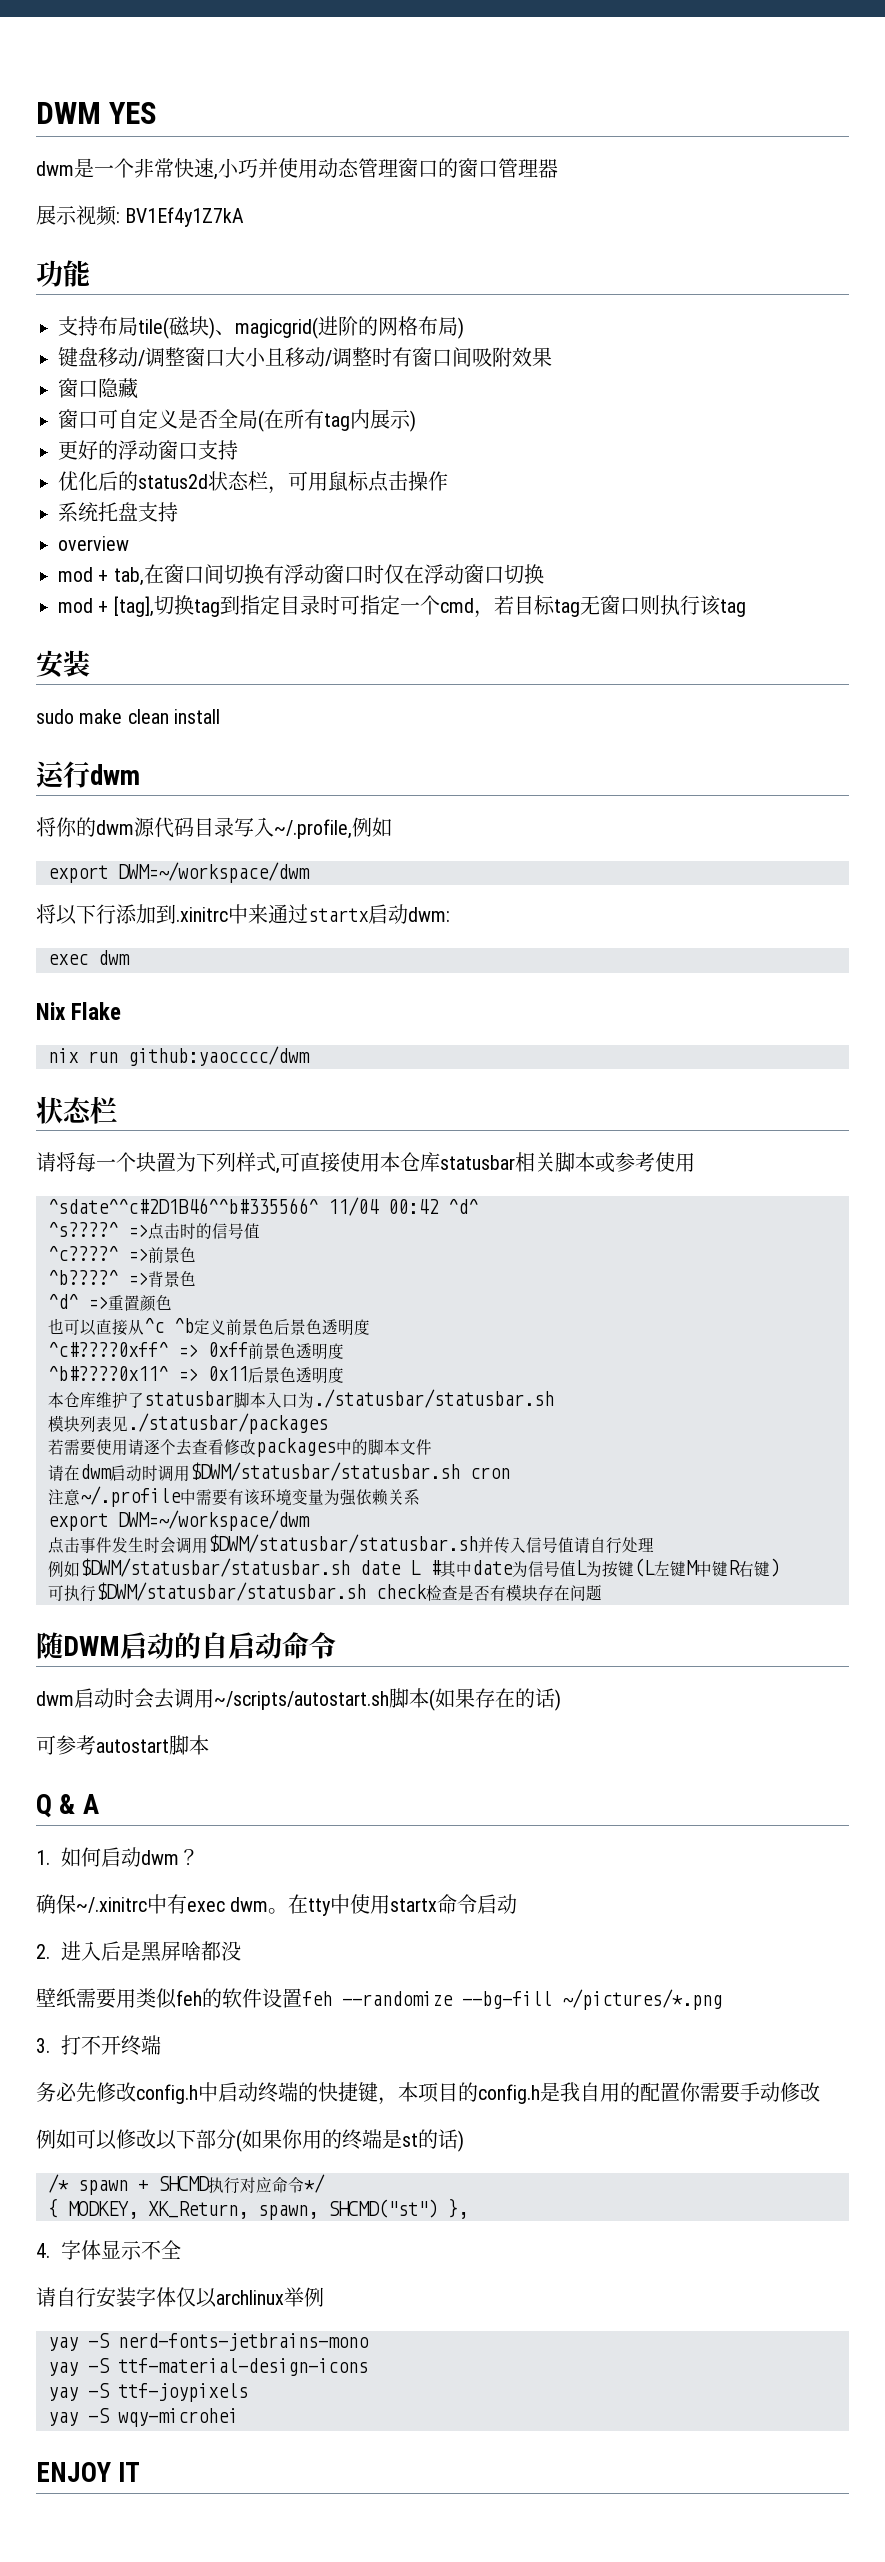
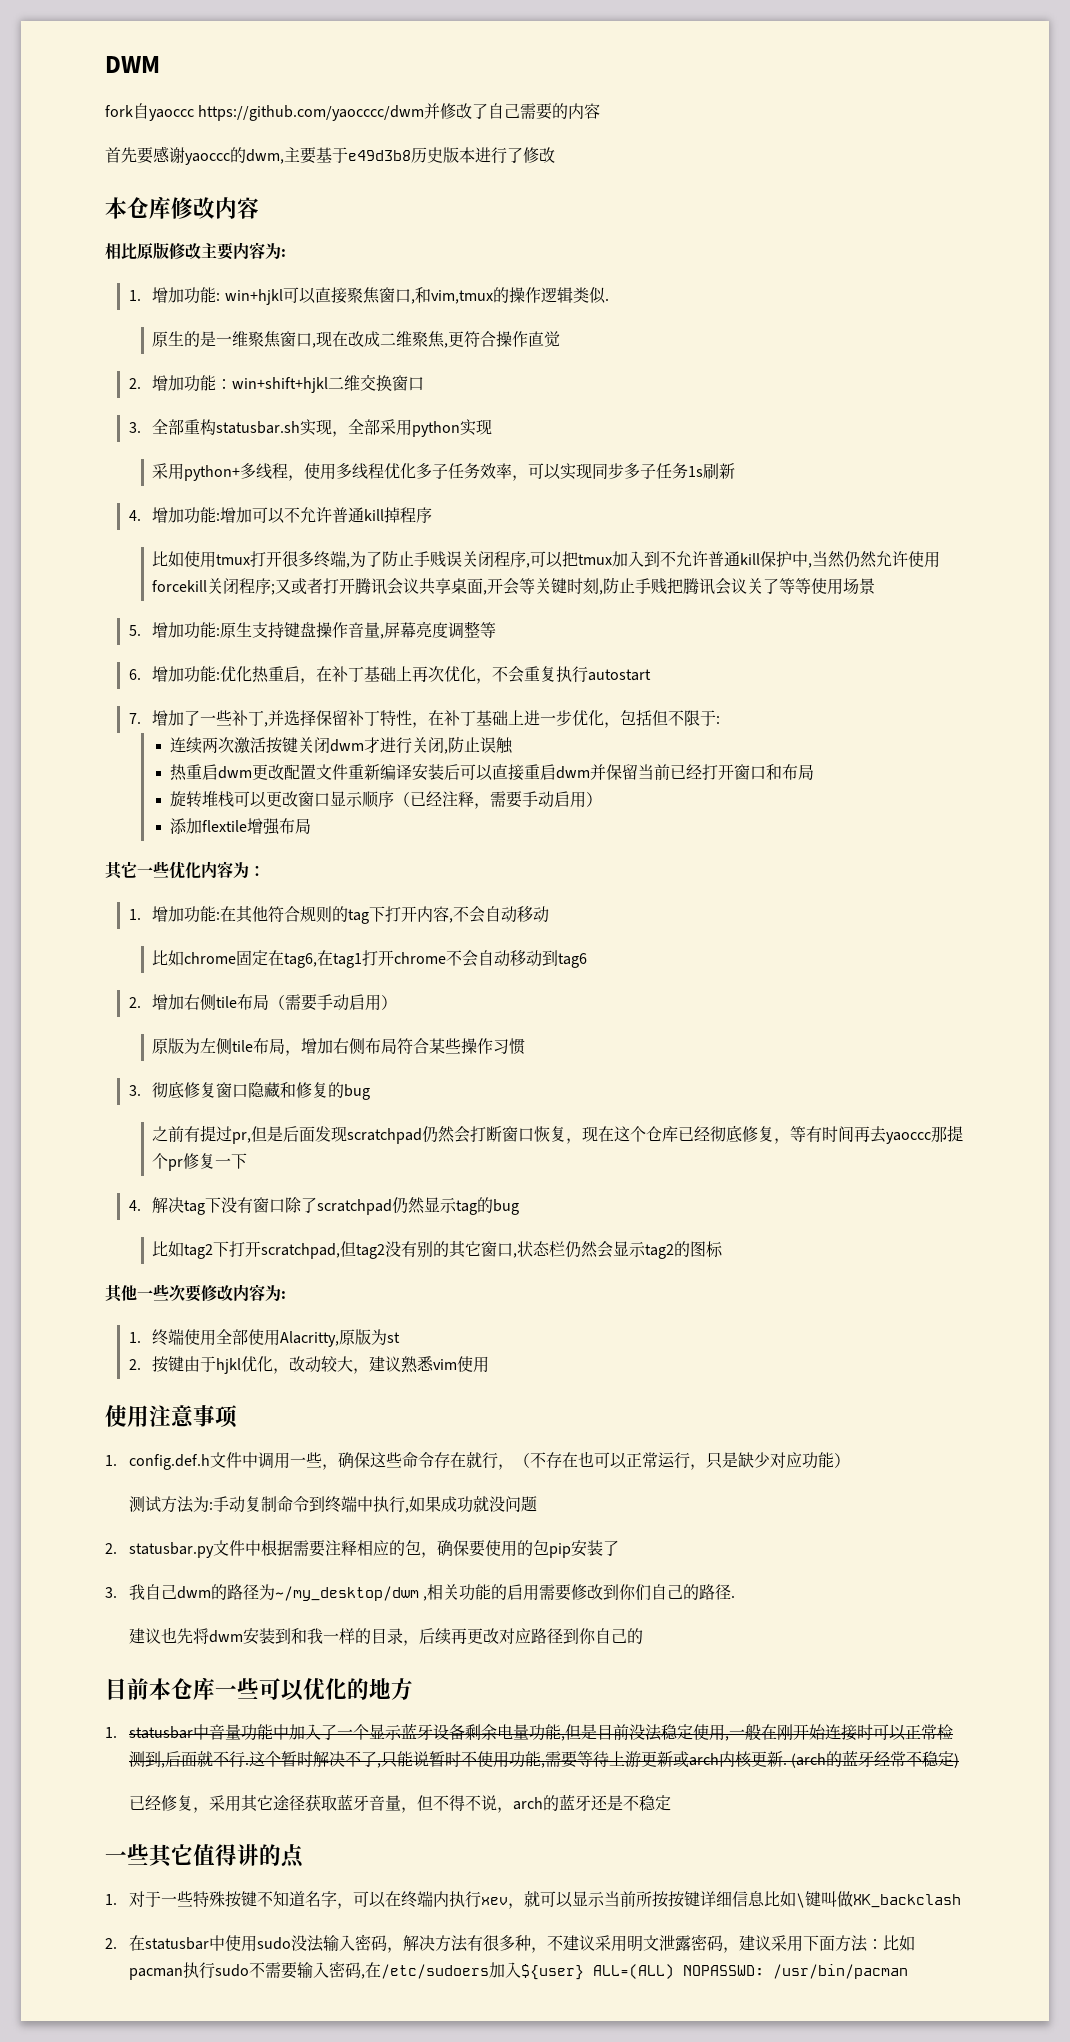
- DWM YES
- dwm是一个非常快速,小巧并使用动态管理窗口的窗口管理器
- 展示视频: BV1Ef4y1Z7kA
- 功能
- 支持布局tile(磁块)、magicgrid(进阶的网格布局)
- 键盘移动/调整窗口大小且移动/调整时有窗口间吸附效果
- 窗口隐藏
- 窗口可自定义是否全局(在所有tag内展示)
- 更好的浮动窗口支持
- 优化后的status2d状态栏，可用鼠标点击操作
- 系统托盘支持
- overview
- mod + tab,在窗口间切换有浮动窗口时仅在浮动窗口切换
- mod + [tag],切换tag到指定目录时可指定一个cmd，若目标tag无窗口则执行该tag
- 安装
- sudo make clean install
- 运行dwm
- 将你的dwm源代码目录写入~/.profile,例如
- export DWM=~/workspace/dwm
- 将以下行添加到.xinitrc中来通过startx启动dwm:
- exec dwm
- Nix Flake
- nix run github:yaocccc/dwm
- 状态栏
- 请将每一个块置为下列样式,可直接使用本仓库statusbar相关脚本或参考使用
- ^sdate^^c#2D1B46^^b#335566^ 11/04 00:42 ^d^
- ^s????^ =>点击时的信号值
- ^c????^ =>前景色
- ^b????^ =>背景色
- ^d^ =>重置颜色
- 也可以直接从^c ^b定义前景色后景色透明度
- ^c#????0xff^ => 0xff前景色透明度
- ^b#????0x11^ => 0x11后景色透明度
- 本仓库维护了statusbar脚本入口为./statusbar/statusbar.sh
- 模块列表见./statusbar/packages
- 若需要使用请逐个去查看修改packages中的脚本文件
- 请在dwm启动时调用$DWM/statusbar/statusbar.sh cron
- 注意~/.profile中需要有该环境变量为强依赖关系
- export DWM=~/workspace/dwm
- 点击事件发生时会调用$DWM/statusbar/statusbar.sh并传入信号值请自行处理
- 例如$DWM/statusbar/statusbar.sh date L #其中date为信号值L为按键(L左键M中键R右键)
- 可执行$DWM/statusbar/statusbar.sh check检查是否有模块存在问题
- 随DWM启动的自启动命令
- dwm启动时会去调用~/scripts/autostart.sh脚本(如果存在的话)
- 可参考autostart脚本
- Q & A
- 1.如何启动dwm？
- 确保~/.xinitrc中有exec dwm。在tty中使用startx命令启动
- 2.进入后是黑屏啥都没
- 壁纸需要用类似feh的软件设置feh --randomize --bg-fill ~/pictures/*.png
- 3.打不开终端
- 务必先修改config.h中启动终端的快捷键，本项目的config.h是我自用的配置你需要手动修改
- 例如可以修改以下部分(如果你用的终端是st的话)
- /* spawn + SHCMD执行对应命令*/
- { MODKEY, XK_Return, spawn, SHCMD("st") },
- 4.字体显示不全
- 请自行安装字体仅以archlinux举例
- yay -S nerd-fonts-jetbrains-mono
- yay -S ttf-material-design-icons
- yay -S ttf-joypixels
- yay -S wqy-microhei
- ENJOY IT
+ DWM
+ fork自yaoccc https://github.com/yaocccc/dwm并修改了自己需要的内容
+ 首先要感谢yaoccc的dwm,主要基于e49d3b8历史版本进行了修改
+ 本仓库修改内容
+ 相比原版修改主要内容为:
+ 1.增加功能: win+hjkl可以直接聚焦窗口,和vim,tmux的操作逻辑类似.
+ 原生的是一维聚焦窗口,现在改成二维聚焦,更符合操作直觉
+ 2.增加功能：win+shift+hjkl二维交换窗口
+ 3.全部重构statusbar.sh实现，全部采用python实现
+ 采用python+多线程，使用多线程优化多子任务效率，可以实现同步多子任务1s刷新
+ 4.增加功能:增加可以不允许普通kill掉程序
+ 比如使用tmux打开很多终端,为了防止手贱误关闭程序,可以把tmux加入到不允许普通kill保护中,当然仍然允许使用forcekill关闭程序;又或者打开腾讯会议共享桌面,开会等关键时刻,防止手贱把腾讯会议关了等等使用场景
+ 5.增加功能:原生支持键盘操作音量,屏幕亮度调整等
+ 6.增加功能:优化热重启，在补丁基础上再次优化，不会重复执行autostart
+ 7.增加了一些补丁,并选择保留补丁特性，在补丁基础上进一步优化，包括但不限于:
+ 连续两次激活按键关闭dwm才进行关闭,防止误触
+ 热重启dwm更改配置文件重新编译安装后可以直接重启dwm并保留当前已经打开窗口和布局
+ 旋转堆栈可以更改窗口显示顺序（已经注释，需要手动启用）
+ 添加flextile增强布局
+ 其它一些优化内容为：
+ 1.增加功能:在其他符合规则的tag下打开内容,不会自动移动
+ 比如chrome固定在tag6,在tag1打开chrome不会自动移动到tag6
+ 2.增加右侧tile布局（需要手动启用）
+ 原版为左侧tile布局，增加右侧布局符合某些操作习惯
+ 3.彻底修复窗口隐藏和修复的bug
+ 之前有提过pr,但是后面发现scratchpad仍然会打断窗口恢复，现在这个仓库已经彻底修复，等有时间再去yaoccc那提个pr修复一下
+ 4.解决tag下没有窗口除了scratchpad仍然显示tag的bug
+ 比如tag2下打开scratchpad,但tag2没有别的其它窗口,状态栏仍然会显示tag2的图标
+ 其他一些次要修改内容为:
+ 1.终端使用全部使用Alacritty,原版为st
+ 2.按键由于hjkl优化，改动较大，建议熟悉vim使用
+ 使用注意事项
+ 1. config.def.h文件中调用一些，确保这些命令存在就行，（不存在也可以正常运行，只是缺少对应功能）
+ 测试方法为:手动复制命令到终端中执行,如果成功就没问题
+ 2. statusbar.py文件中根据需要注释相应的包，确保要使用的包pip安装了
+ 3.我自己dwm的路径为~/my_desktop/dwm ,相关功能的启用需要修改到你们自己的路径.
+ 建议也先将dwm安装到和我一样的目录，后续再更改对应路径到你自己的
+ 目前本仓库一些可以优化的地方
+ 1. statusbar中音量功能中加入了一个显示蓝牙设备剩余电量功能,但是目前没法稳定使用,一般在刚开始连接时可以正常检测到,后面就不行.这个暂时解决不了,只能说暂时不使用功能,需要等待上游更新或arch内核更新. (arch的蓝牙经常不稳定)
+ 已经修复，采用其它途径获取蓝牙音量，但不得不说，arch的蓝牙还是不稳定
+ 一些其它值得讲的点
+ 1.对于一些特殊按键不知道名字，可以在终端内执行xev，就可以显示当前所按按键详细信息比如\键叫做XK_backclash
+ 2.在statusbar中使用sudo没法输入密码，解决方法有很多种，不建议采用明文泄露密码，建议采用下面方法：比如pacman执行sudo不需要输入密码,在/etc/sudoers加入${user} ALL=(ALL) NOPASSWD: /usr/bin/pacman

